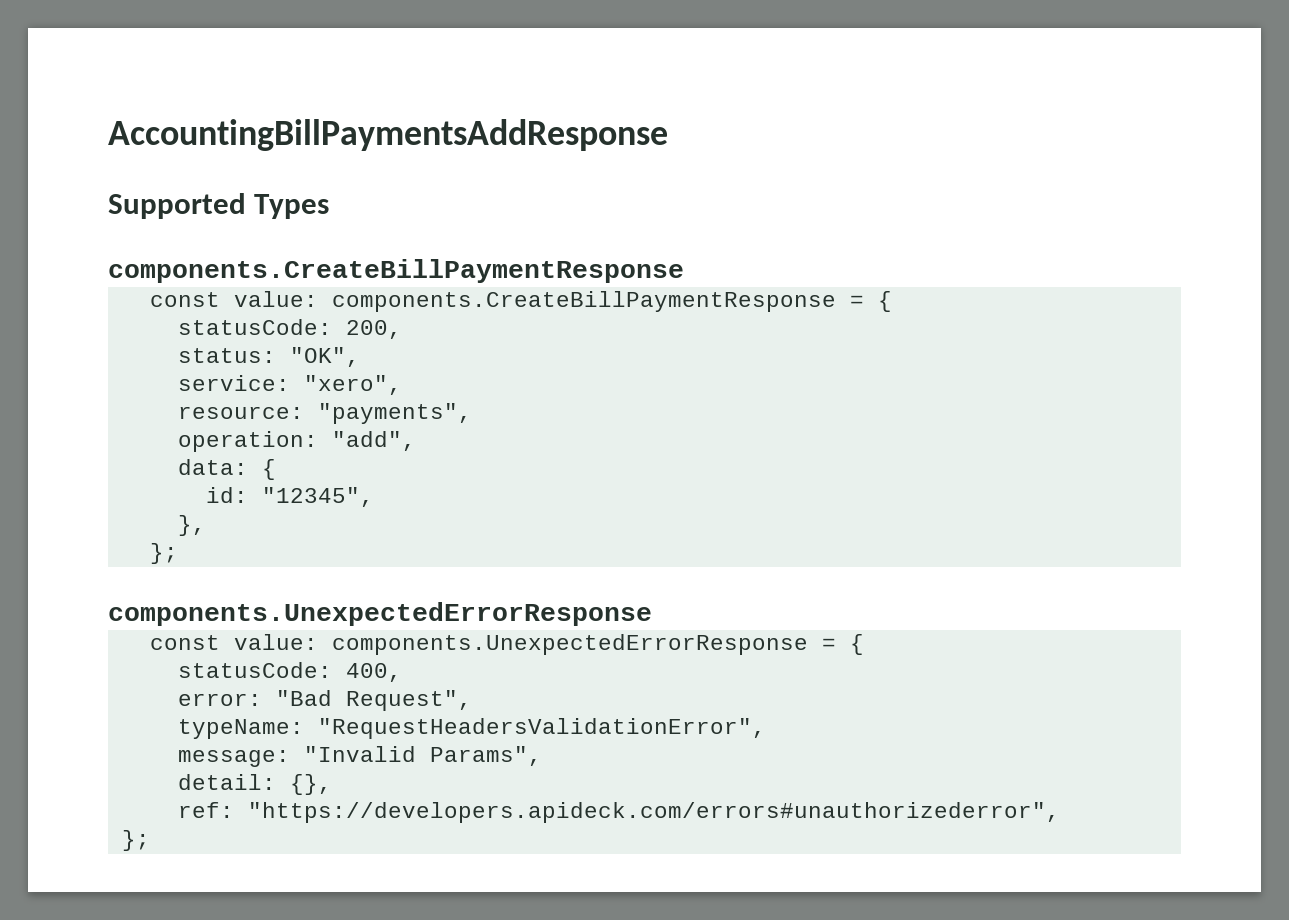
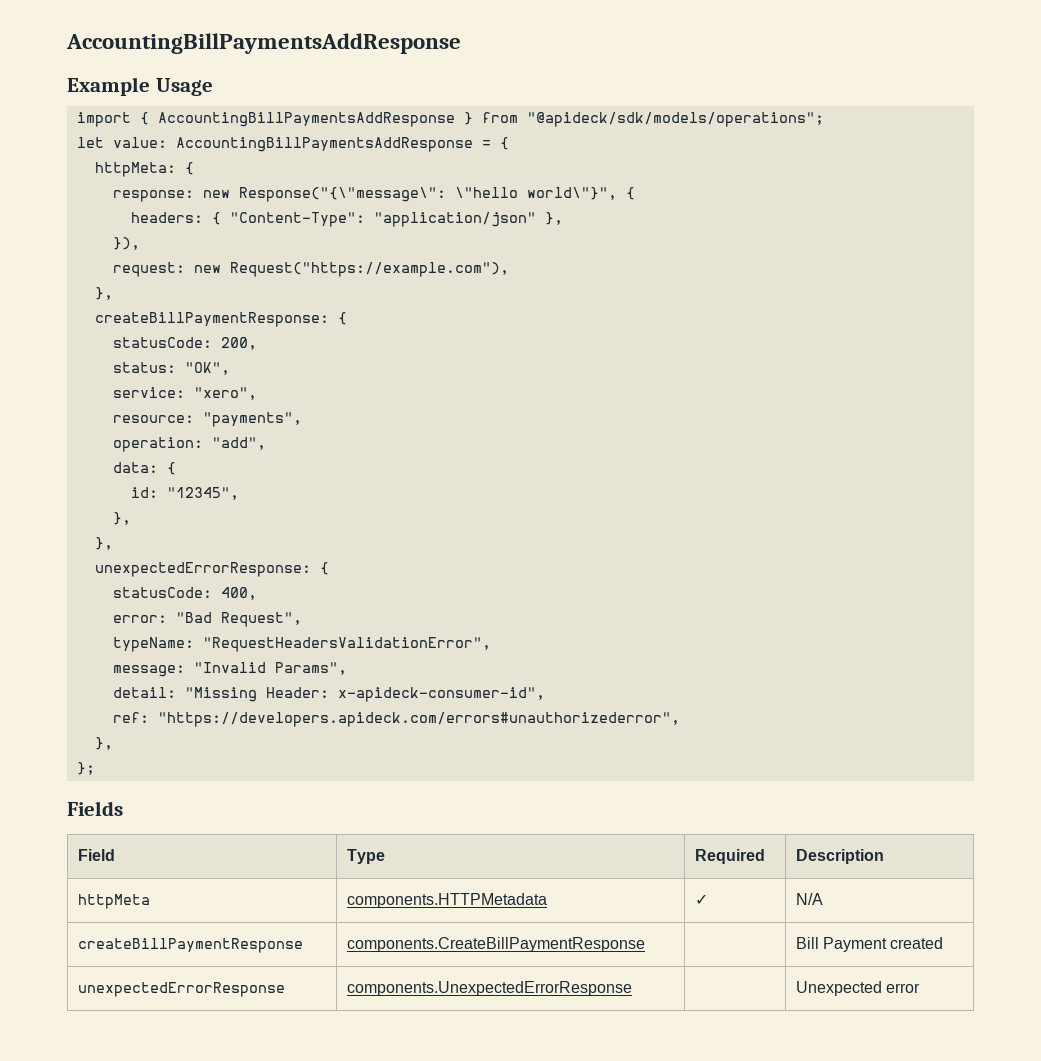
- Supported Types
- components.CreateBillPaymentResponse
- const value: components.CreateBillPaymentResponse = {
+ Example Usage
+ import { AccountingBillPaymentsAddResponse } from "@apideck/sdk/models/operations";
+ let value: AccountingBillPaymentsAddResponse = {
+ httpMeta: {
+ response: new Response("{\"message\": \"hello world\"}", {
+ headers: { "Content-Type": "application/json" },
+ }),
+ request: new Request("https://example.com"),
+ },
+ createBillPaymentResponse: {
  id: "12345",
  },
- };
- components.UnexpectedErrorResponse
- const value: components.UnexpectedErrorResponse = {
+ },
+ unexpectedErrorResponse: {
- detail: {},
+ detail: "Missing Header: x-apideck-consumer-id",
  ref: "https://developers.apideck.com/errors#unauthorizederror",
+ },
  };
+ Fields
+ Field | Type | Required | Description
+ httpMeta | components.HTTPMetadata | ✓ | N/A
+ createBillPaymentResponse | components.CreateBillPaymentResponse | | Bill Payment created
+ unexpectedErrorResponse | components.UnexpectedErrorResponse | | Unexpected error

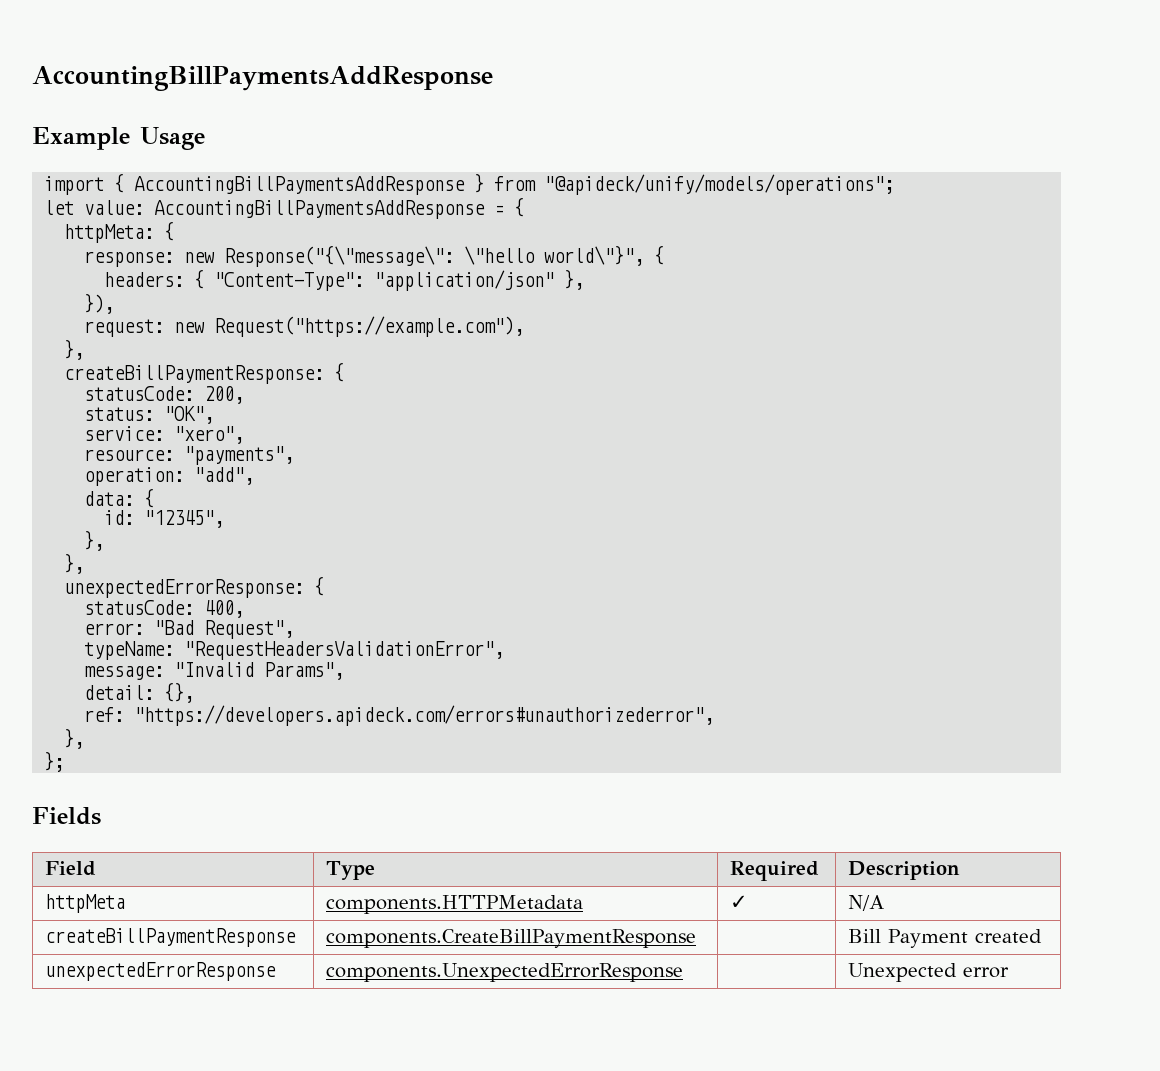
- import { AccountingBillPaymentsAddResponse } from "@apideck/sdk/models/operations";
+ import { AccountingBillPaymentsAddResponse } from "@apideck/unify/models/operations";
- detail: "Missing Header: x-apideck-consumer-id",
+ detail: {},

